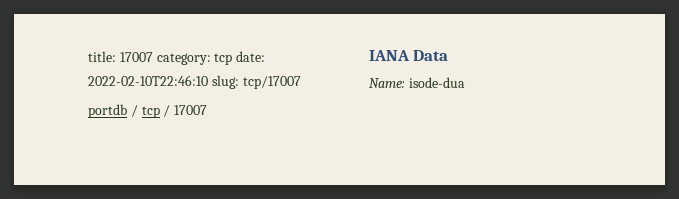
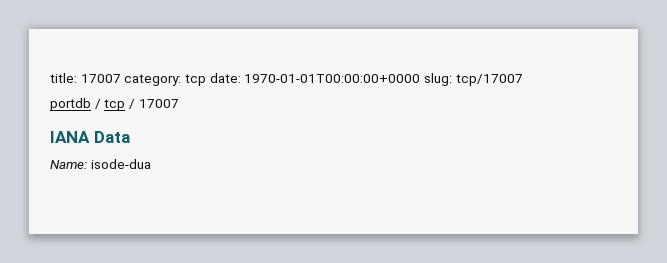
- title: 17007 category: tcp date: 2022-02-10T22:46:10 slug: tcp/17007
+ title: 17007 category: tcp date: 1970-01-01T00:00:00+0000 slug: tcp/17007

